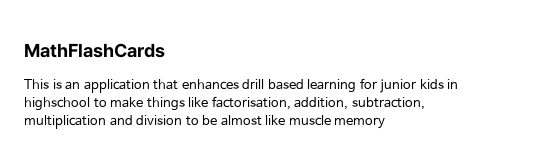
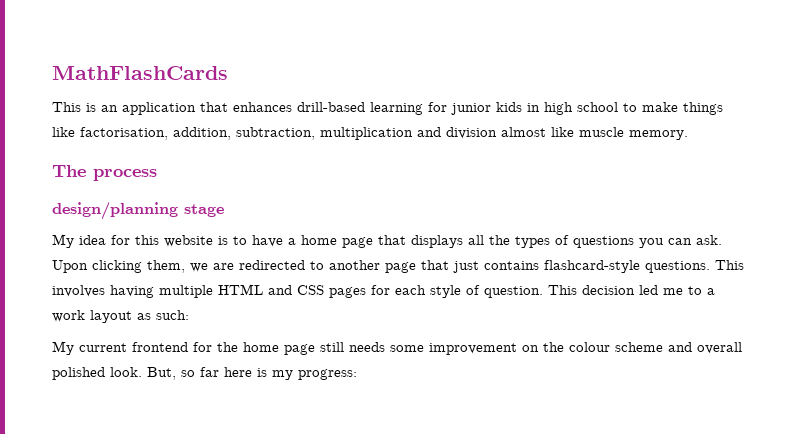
- This is an application that enhances drill based learning for junior kids in highschool to make things like factorisation, addition, subtraction, multiplication and division to be almost like muscle memory
+ This is an application that enhances drill-based learning for junior kids in high school to make things like factorisation, addition, subtraction, multiplication and division almost like muscle memory.
+ The process
+ design/planning stage
+ My idea for this website is to have a home page that displays all the types of questions you can ask. Upon clicking them, we are redirected to another page that just contains flashcard-style questions. This involves having multiple HTML and CSS pages for each style of question. This decision led me to a work layout as such:
+ My current frontend for the home page still needs some improvement on the colour scheme and overall polished look. But, so far here is my progress:

